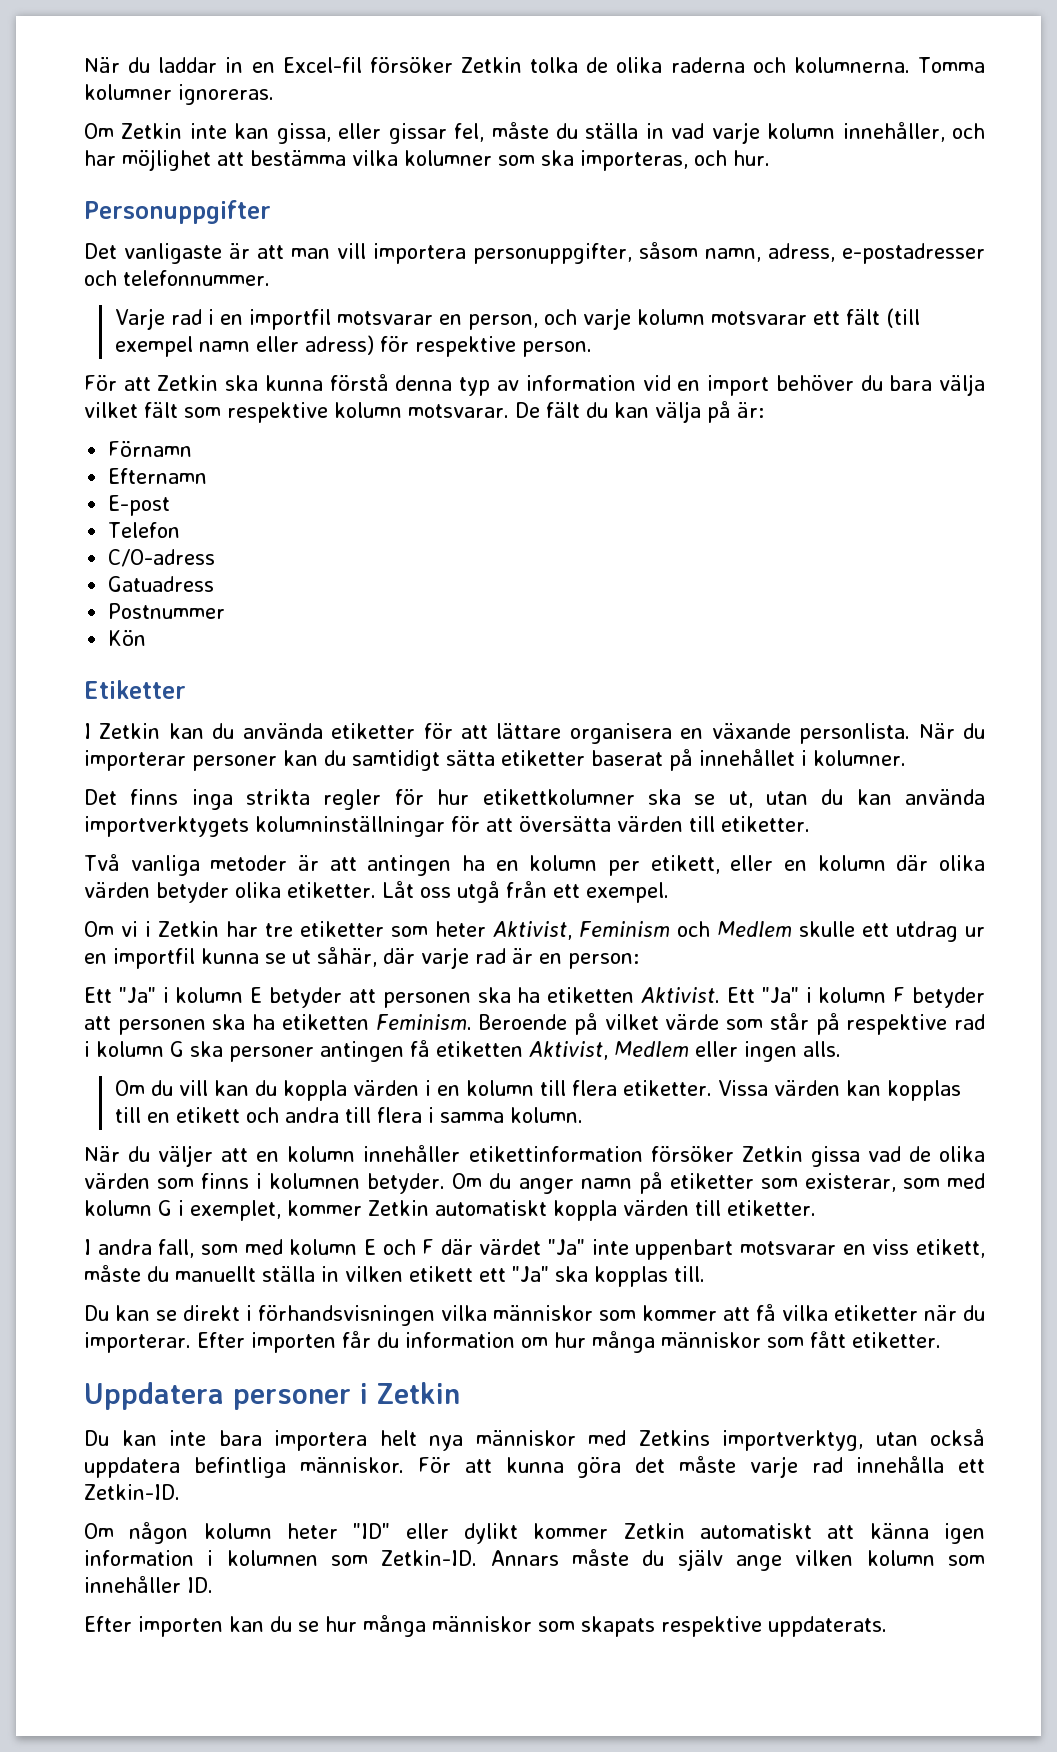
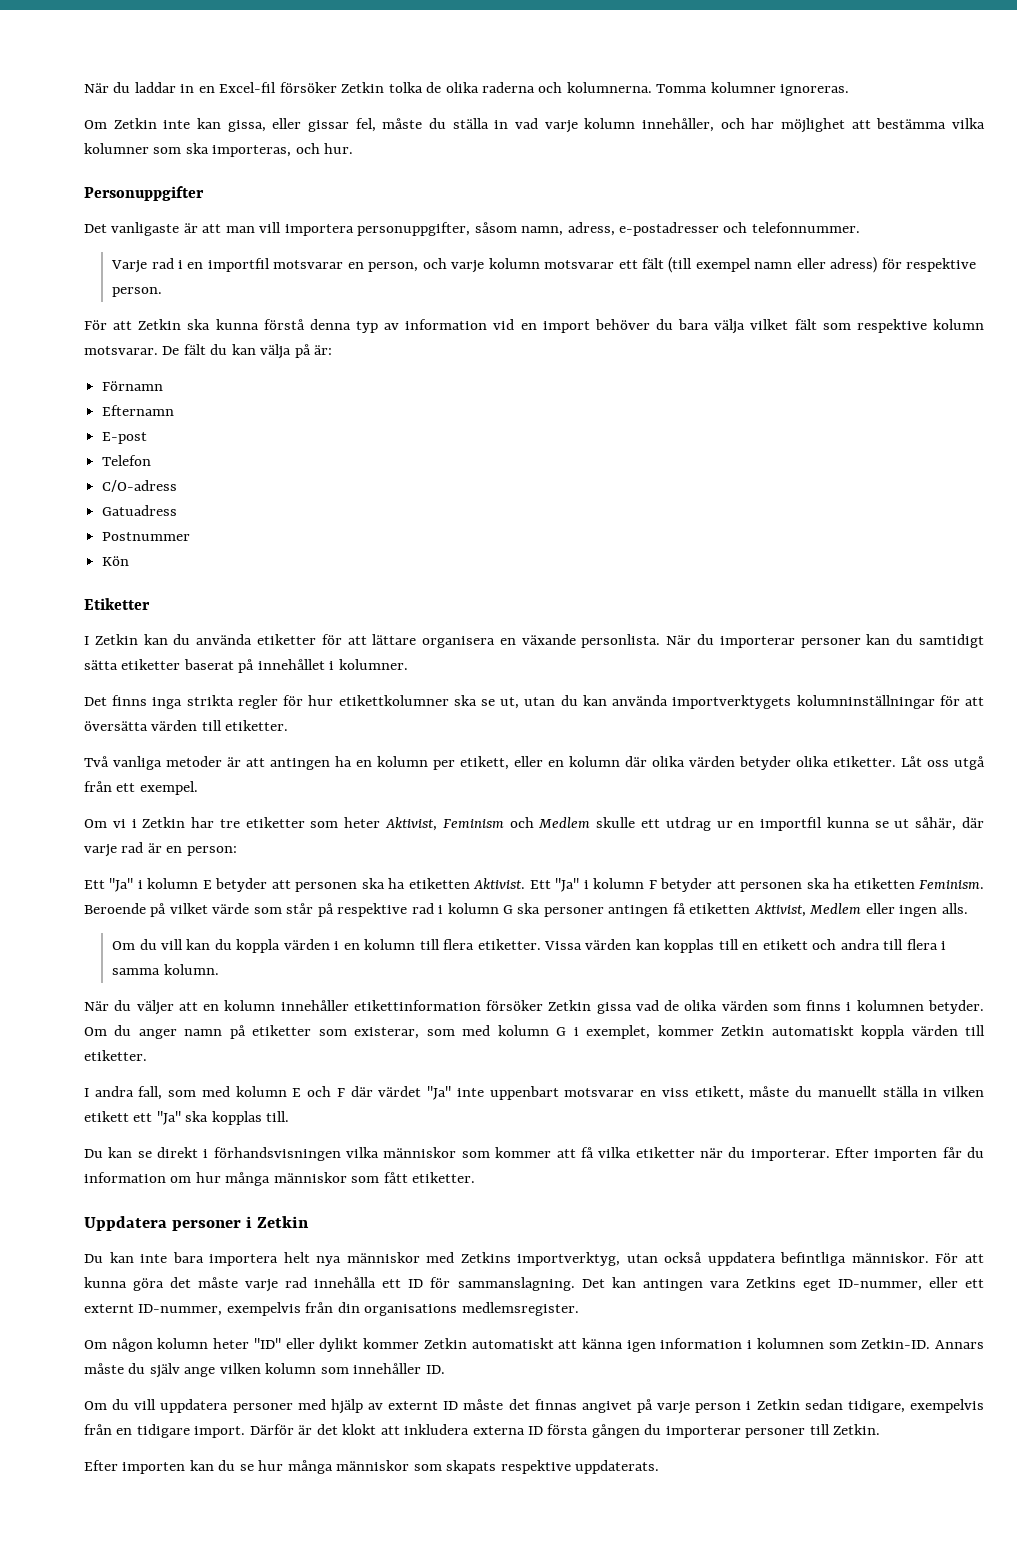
- För att kunna göra det måste varje rad innehålla ett Zetkin-ID.
+ För att kunna göra det måste varje rad innehålla ett ID för sammanslagning. Det kan antingen vara Zetkins eget ID-nummer, eller ett externt ID-nummer, exempelvis från din organisations medlemsregister.
+ Om du vill uppdatera personer med hjälp av externt ID måste det finnas angivet på varje person i Zetkin sedan tidigare, exempelvis från en tidigare import. Därför är det klokt att inkludera externa ID första gången du importerar personer till Zetkin.

